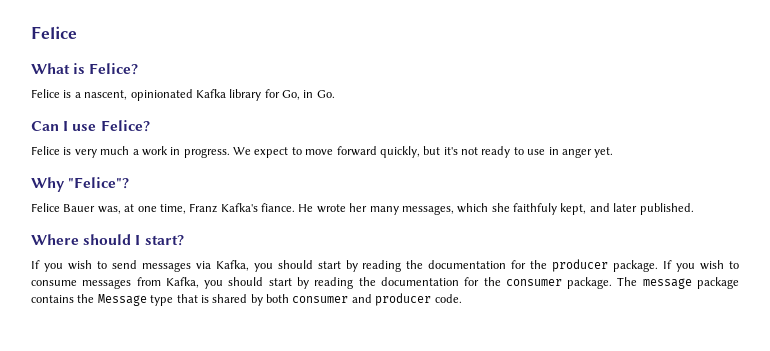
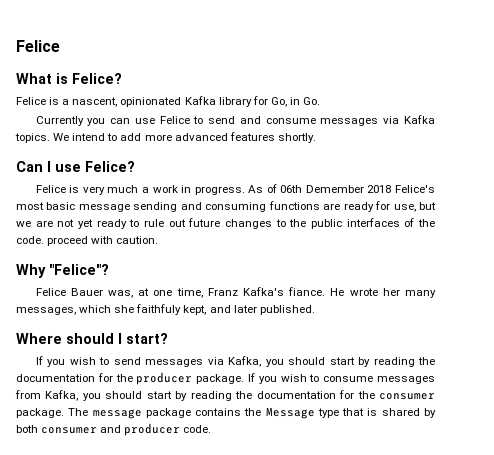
+ Currently you can use Felice to send and consume messages via Kafka topics. We intend to add more advanced features shortly.
- We expect to move forward quickly, but it's not ready to use in anger yet.
+ As of 06th Demember 2018 Felice's most basic message sending and consuming functions are ready for use, but we are not yet ready to rule out future changes to the public interfaces of the code. proceed with caution.

